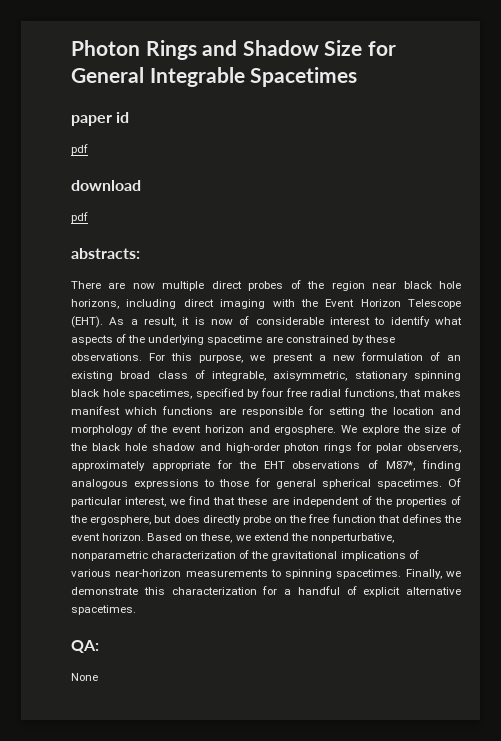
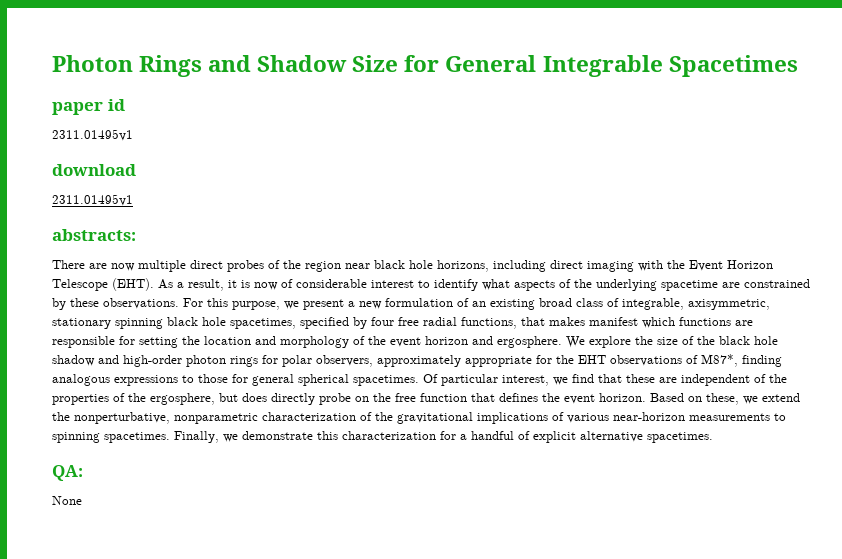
  paper id
- pdf
+ 2311.01495v1
  download
- pdf
+ 2311.01495v1

